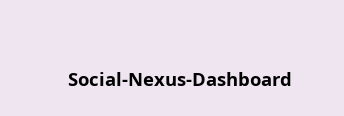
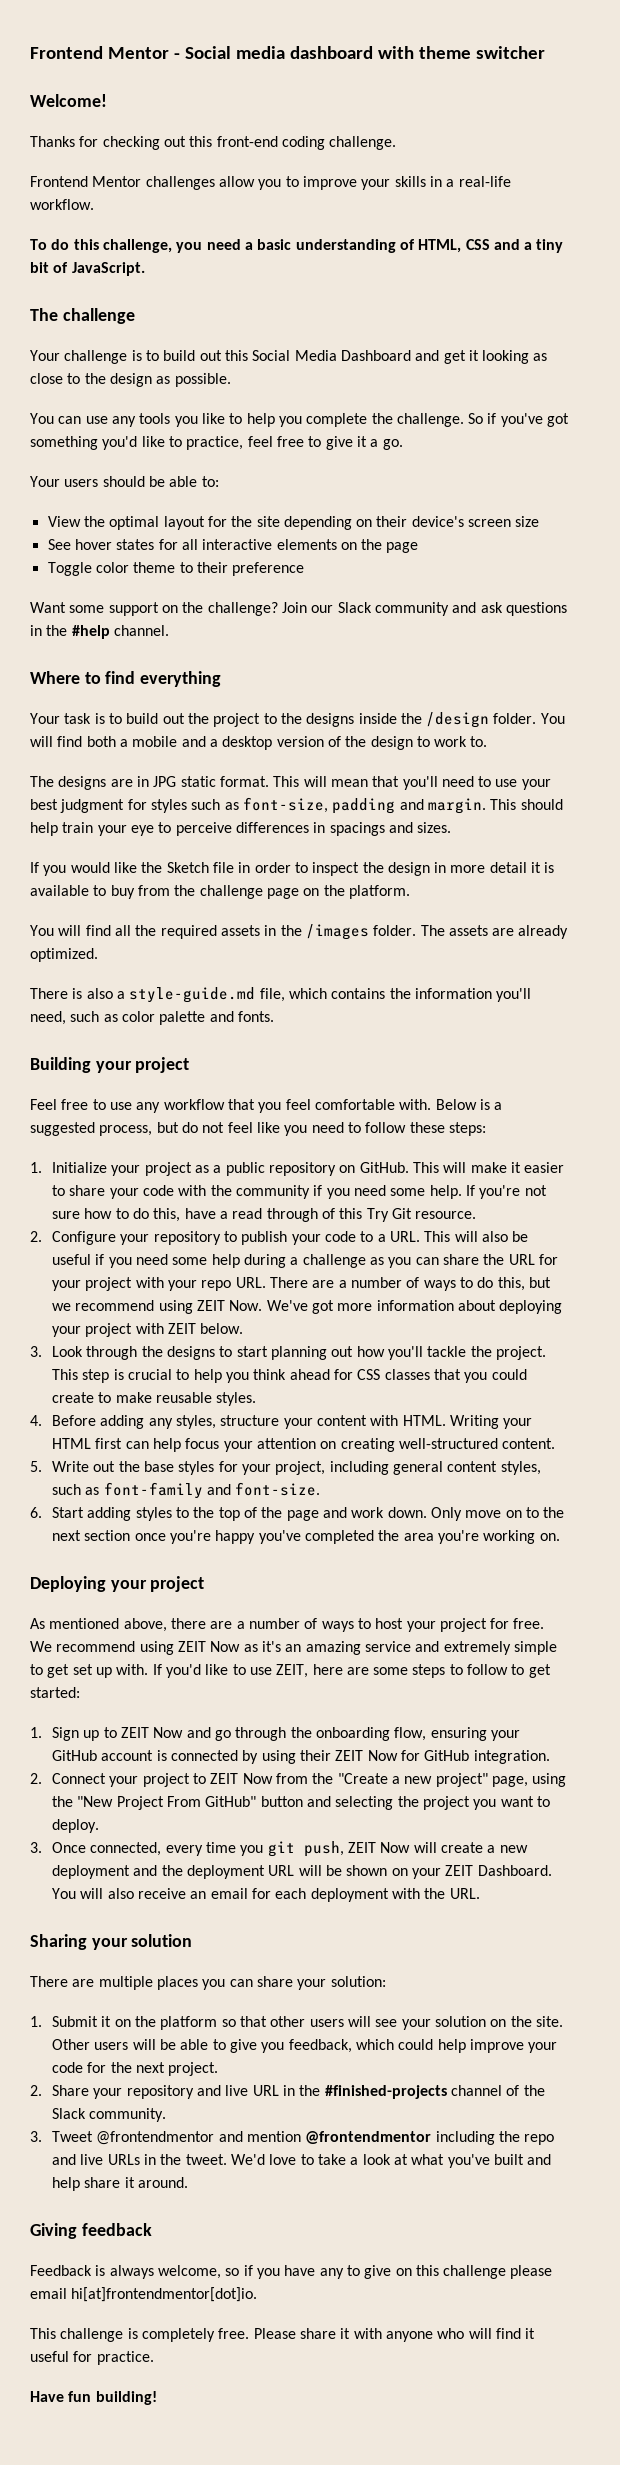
- Social-Nexus-Dashboard
+ Frontend Mentor - Social media dashboard with theme switcher
+ Welcome!
+ Thanks for checking out this front-end coding challenge.
+ Frontend Mentor challenges allow you to improve your skills in a real-life workflow.
+ To do this challenge, you need a basic understanding of HTML, CSS and a tiny bit of JavaScript.
+ The challenge
+ Your challenge is to build out this Social Media Dashboard and get it looking as close to the design as possible.
+ You can use any tools you like to help you complete the challenge. So if you've got something you'd like to practice, feel free to give it a go.
+ Your users should be able to:
+ View the optimal layout for the site depending on their device's screen size
+ See hover states for all interactive elements on the page
+ Toggle color theme to their preference
+ Want some support on the challenge? Join our Slack community and ask questions in the #help channel.
+ Where to find everything
+ Your task is to build out the project to the designs inside the /design folder. You will find both a mobile and a desktop version of the design to work to.
+ The designs are in JPG static format. This will mean that you'll need to use your best judgment for styles such as font-size, padding and margin. This should help train your eye to perceive differences in spacings and sizes.
+ If you would like the Sketch file in order to inspect the design in more detail it is available to buy from the challenge page on the platform.
+ You will find all the required assets in the /images folder. The assets are already optimized.
+ There is also a style-guide.md file, which contains the information you'll need, such as color palette and fonts.
+ Building your project
+ Feel free to use any workflow that you feel comfortable with. Below is a suggested process, but do not feel like you need to follow these steps:
+ 1. Initialize your project as a public repository on GitHub. This will make it easier to share your code with the community if you need some help. If you're not sure how to do this, have a read through of this Try Git resource.
+ 2. Configure your repository to publish your code to a URL. This will also be useful if you need some help during a challenge as you can share the URL for your project with your repo URL. There are a number of ways to do this, but we recommend using ZEIT Now. We've got more information about deploying your project with ZEIT below.
+ 3. Look through the designs to start planning out how you'll tackle the project. This step is crucial to help you think ahead for CSS classes that you could create to make reusable styles.
+ 4. Before adding any styles, structure your content with HTML. Writing your HTML first can help focus your attention on creating well-structured content.
+ 5. Write out the base styles for your project, including general content styles, such as font-family and font-size.
+ 6. Start adding styles to the top of the page and work down. Only move on to the next section once you're happy you've completed the area you're working on.
+ Deploying your project
+ As mentioned above, there are a number of ways to host your project for free. We recommend using ZEIT Now as it's an amazing service and extremely simple to get set up with. If you'd like to use ZEIT, here are some steps to follow to get started:
+ 1. Sign up to ZEIT Now and go through the onboarding flow, ensuring your GitHub account is connected by using their ZEIT Now for GitHub integration.
+ 2. Connect your project to ZEIT Now from the "Create a new project" page, using the "New Project From GitHub" button and selecting the project you want to deploy.
+ 3. Once connected, every time you git push, ZEIT Now will create a new deployment and the deployment URL will be shown on your ZEIT Dashboard. You will also receive an email for each deployment with the URL.
+ Sharing your solution
+ There are multiple places you can share your solution:
+ 1. Submit it on the platform so that other users will see your solution on the site. Other users will be able to give you feedback, which could help improve your code for the next project.
+ 2. Share your repository and live URL in the #finished-projects channel of the Slack community.
+ 3. Tweet @frontendmentor and mention @frontendmentor including the repo and live URLs in the tweet. We'd love to take a look at what you've built and help share it around.
+ Giving feedback
+ Feedback is always welcome, so if you have any to give on this challenge please email hi[at]frontendmentor[dot]io.
+ This challenge is completely free. Please share it with anyone who will find it useful for practice.
+ Have fun building!

